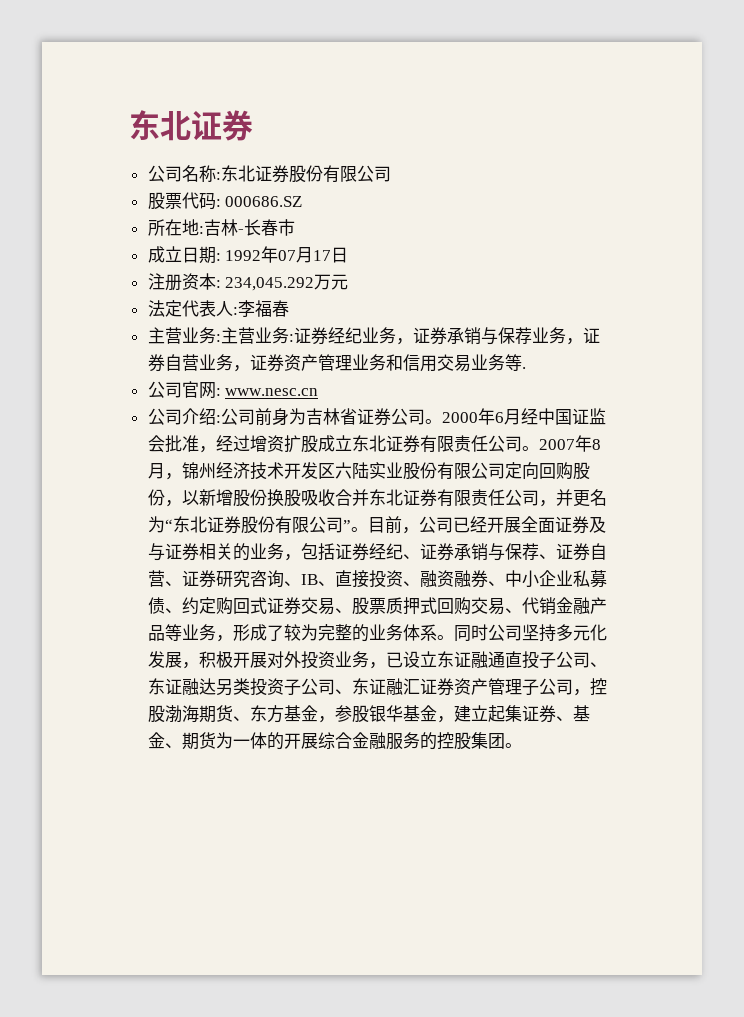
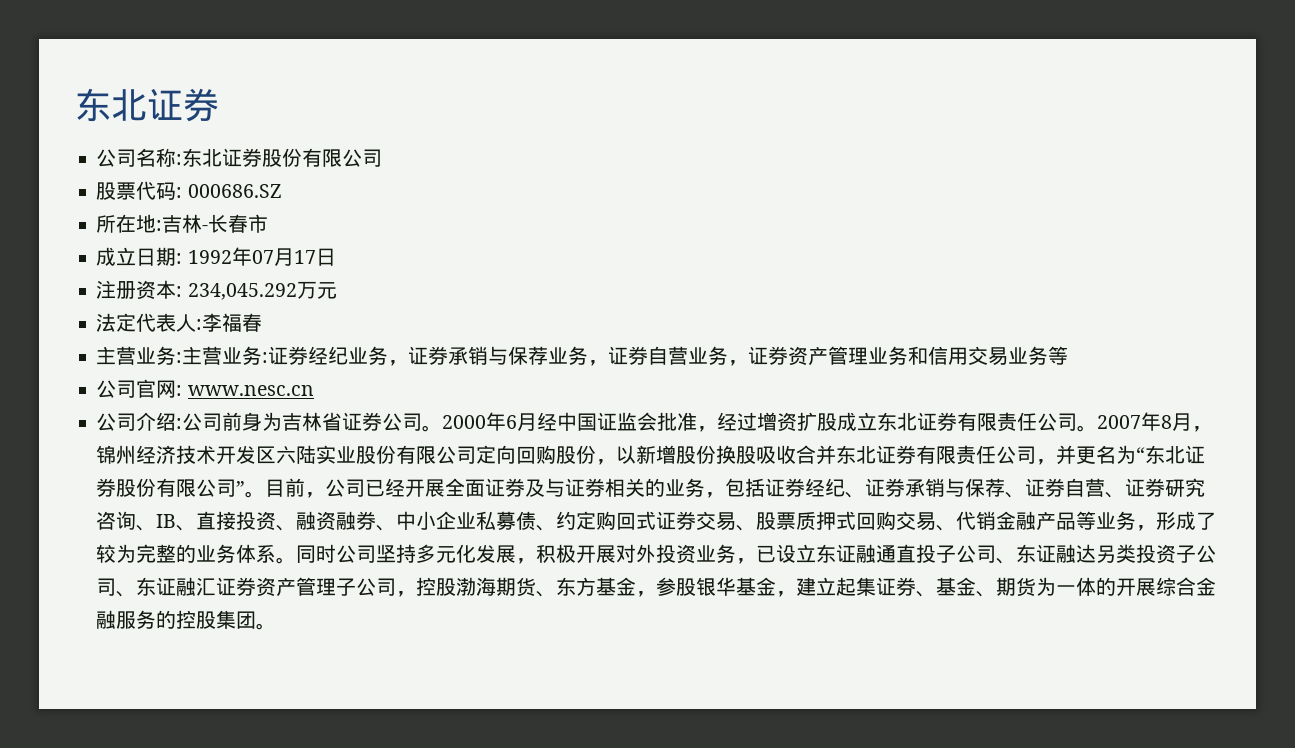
- 主营业务:主营业务:证券经纪业务，证券承销与保荐业务，证券自营业务，证券资产管理业务和信用交易业务等.
+ 主营业务:主营业务:证券经纪业务，证券承销与保荐业务，证券自营业务，证券资产管理业务和信用交易业务等

